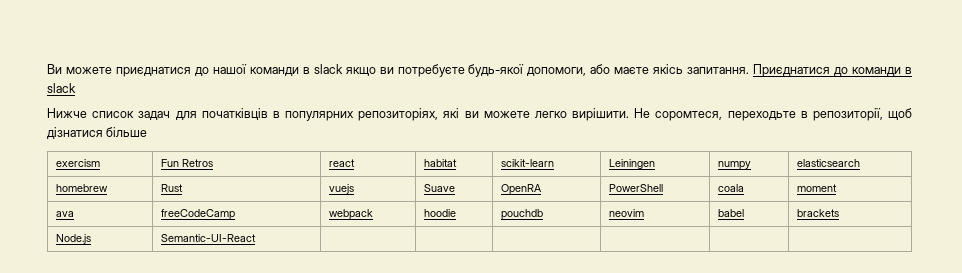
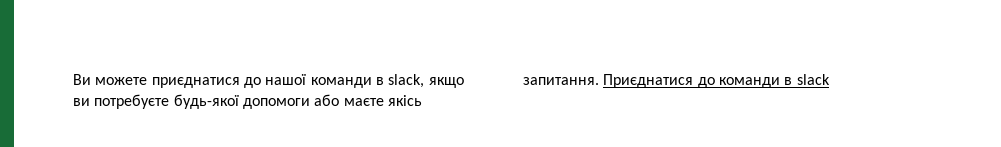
- Ви можете приєднатися до нашої команди в slack якщо ви потребуєте будь-якої допомоги, або маєте якісь запитання.
+ Ви можете приєднатися до нашої команди в slack, якщо ви потребуєте будь-якої допомоги або маєте якісь запитання.
- Нижче список задач для початківців в популярних репозиторіях, які ви можете легко вирішити. Не соромтеся, переходьте в репозиторії, щоб дізнатися більше
- exercism | Fun Retros | react | habitat | scikit-learn | Leiningen | numpy | elasticsearch
- homebrew | Rust | vuejs | Suave | OpenRA | PowerShell | coala | moment
- ava | freeCodeCamp | webpack | hoodie | pouchdb | neovim | babel | brackets
- Node.js | Semantic-UI-React | | | | | |

